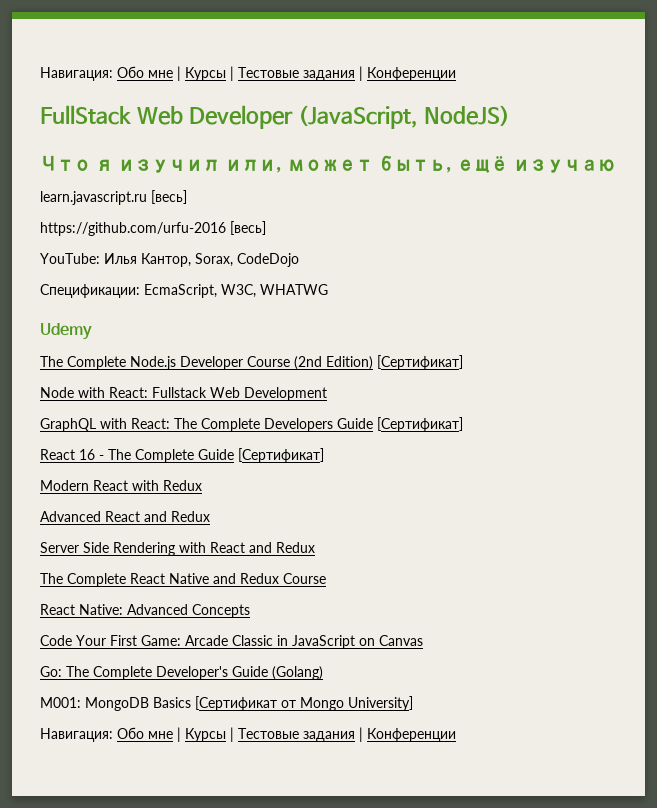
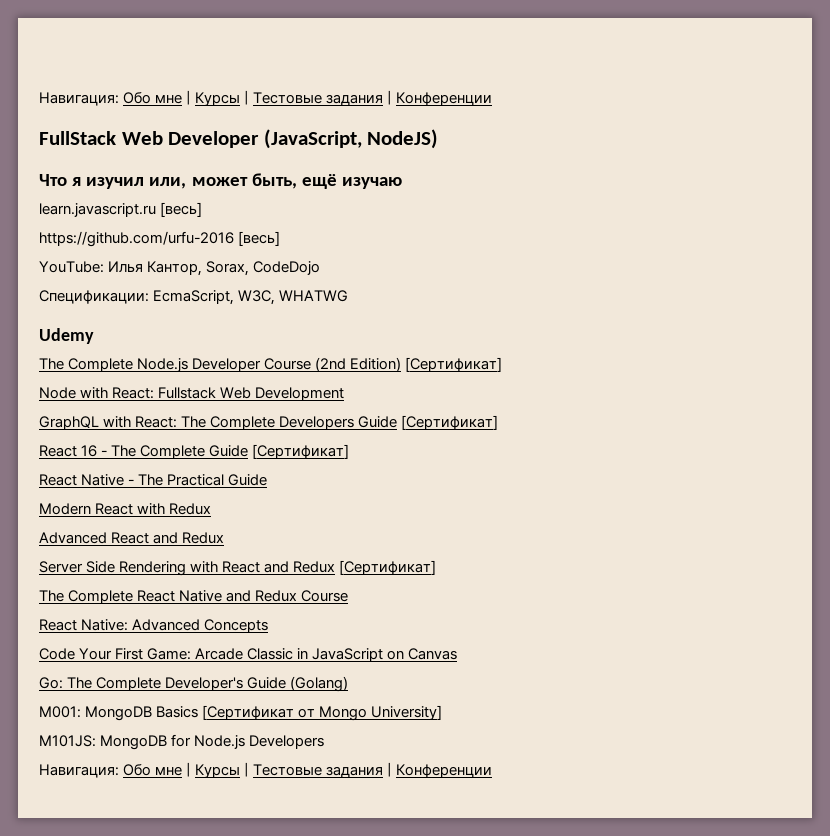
+ React Native - The Practical Guide
- Server Side Rendering with React and Redux
+ Server Side Rendering with React and Redux [Сертификат]
+ M101JS: MongoDB for Node.js Developers

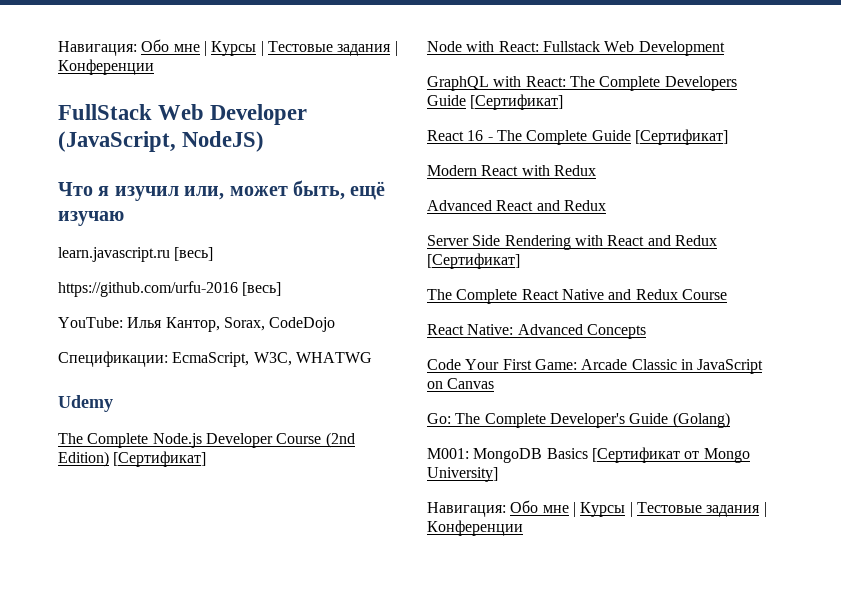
- React Native - The Practical Guide
- M101JS: MongoDB for Node.js Developers

